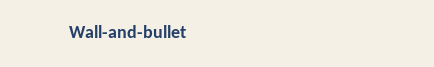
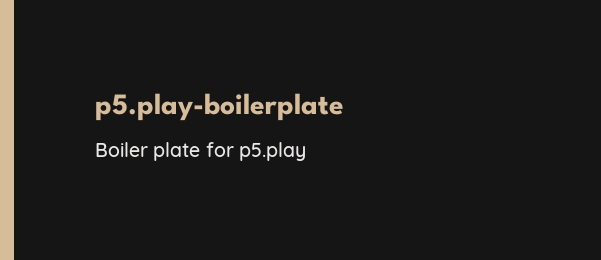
- Wall-and-bullet
+ p5.play-boilerplate
+ Boiler plate for p5.play

